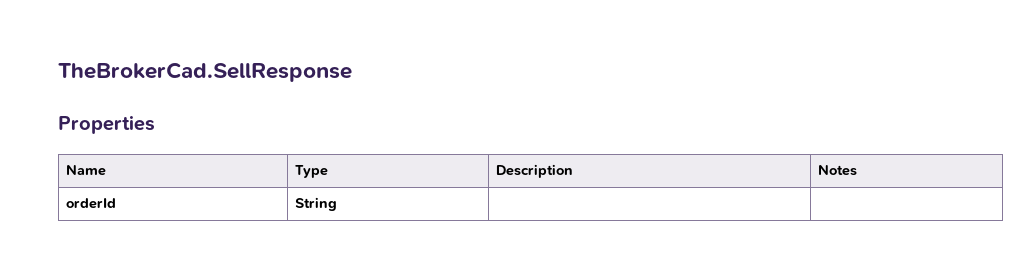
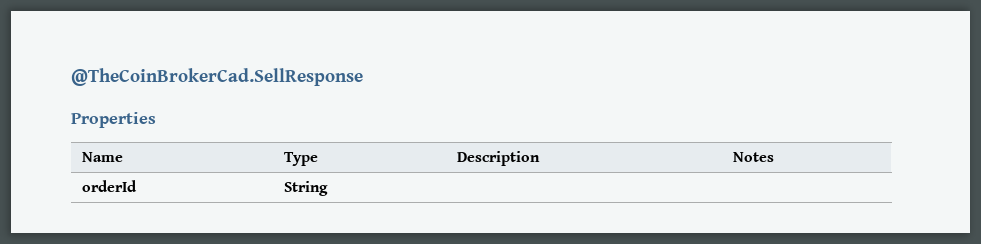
- TheBrokerCad.SellResponse
+ @TheCoinBrokerCad.SellResponse

